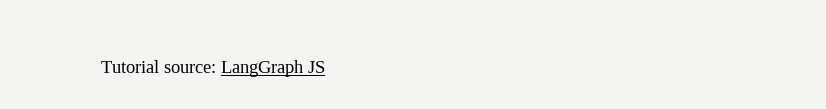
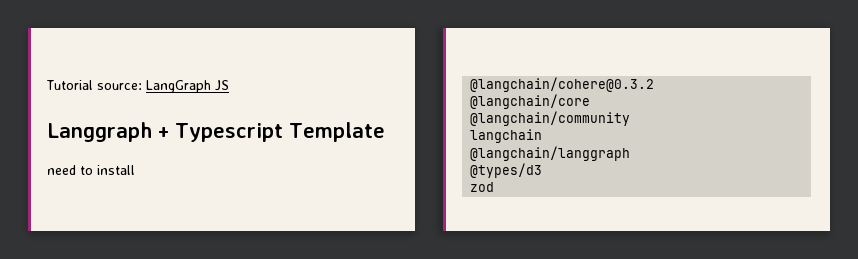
+ Langgraph + Typescript Template
+ need to install
+ @langchain/cohere@0.3.2
+ @langchain/core
+ @langchain/community
+ langchain
+ @langchain/langgraph
+ @types/d3
+ zod

